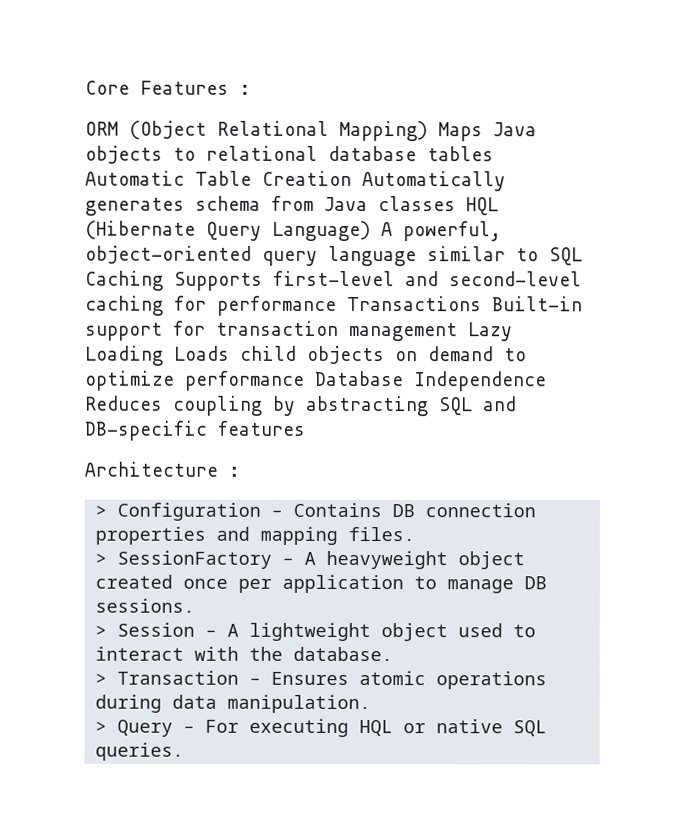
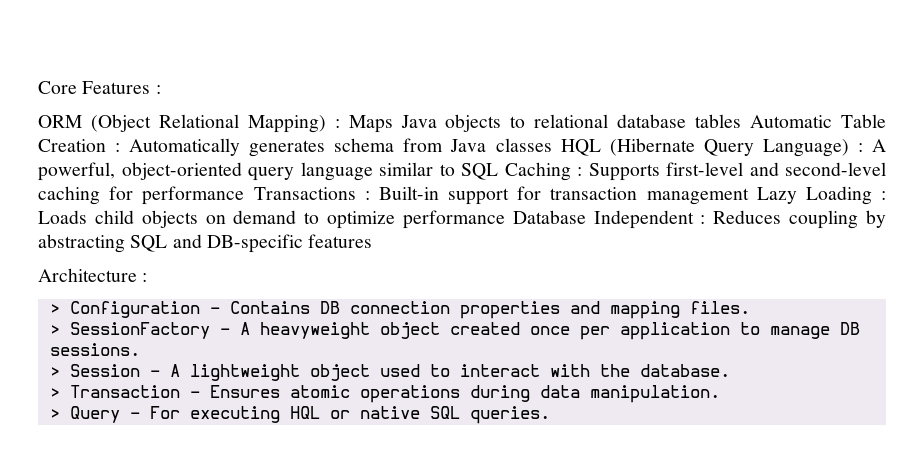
- ORM (Object Relational Mapping) Maps Java objects to relational database tables Automatic Table Creation Automatically generates schema from Java classes HQL (Hibernate Query Language) A powerful, object-oriented query language similar to SQL Caching Supports first-level and second-level caching for performance Transactions Built-in support for transaction management Lazy Loading Loads child objects on demand to optimize performance Database Independence Reduces coupling by abstracting SQL and DB-specific features
+ ORM (Object Relational Mapping) : Maps Java objects to relational database tables Automatic Table Creation : Automatically generates schema from Java classes HQL (Hibernate Query Language) : A powerful, object-oriented query language similar to SQL Caching : Supports first-level and second-level caching for performance Transactions : Built-in support for transaction management Lazy Loading : Loads child objects on demand to optimize performance Database Independent : Reduces coupling by abstracting SQL and DB-specific features

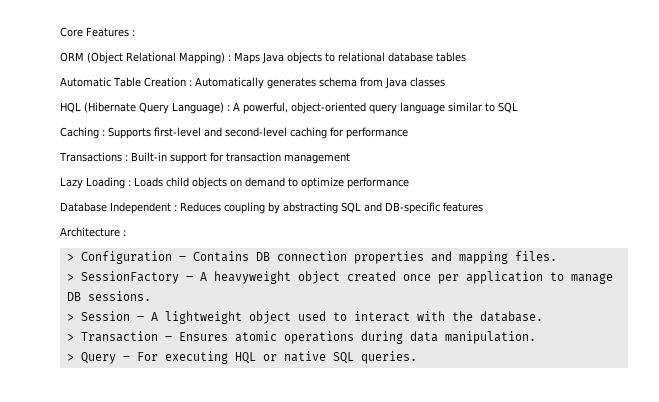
- Maps Java objects to relational database tables Automatic Table Creation :
+ Maps Java objects to relational database tables
+ Automatic Table Creation :
- Automatically generates schema from Java classes HQL (Hibernate Query Language) :
+ Automatically generates schema from Java classes
+ HQL (Hibernate Query Language) :
- A powerful, object-oriented query language similar to SQL Caching :
+ A powerful, object-oriented query language similar to SQL
+ Caching :
- Supports first-level and second-level caching for performance Transactions :
+ Supports first-level and second-level caching for performance
+ Transactions :
- Built-in support for transaction management Lazy Loading :
+ Built-in support for transaction management
+ Lazy Loading :
- Loads child objects on demand to optimize performance Database Independent :
+ Loads child objects on demand to optimize performance
+ Database Independent :

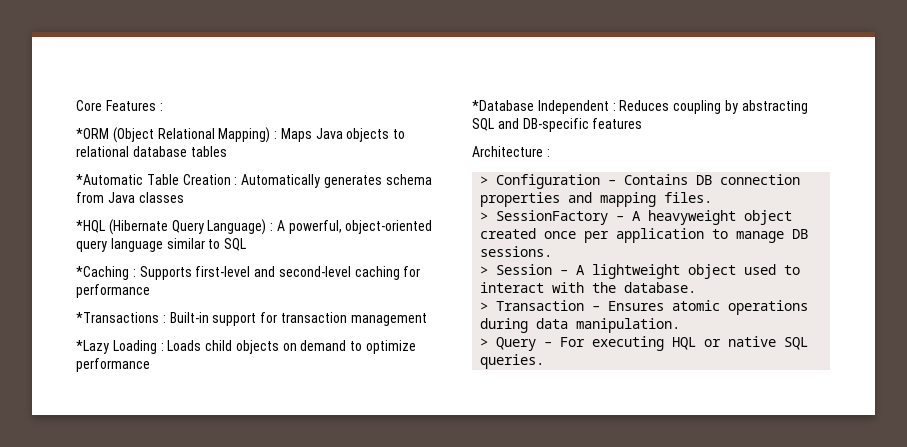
- ORM (Object Relational Mapping) : Maps Java objects to relational database tables
+ *ORM (Object Relational Mapping) : Maps Java objects to relational database tables
- Automatic Table Creation : Automatically generates schema from Java classes
+ *Automatic Table Creation : Automatically generates schema from Java classes
- HQL (Hibernate Query Language) : A powerful, object-oriented query language similar to SQL
+ *HQL (Hibernate Query Language) : A powerful, object-oriented query language similar to SQL
- Caching : Supports first-level and second-level caching for performance
+ *Caching : Supports first-level and second-level caching for performance
- Transactions : Built-in support for transaction management
+ *Transactions : Built-in support for transaction management
- Lazy Loading : Loads child objects on demand to optimize performance
+ *Lazy Loading : Loads child objects on demand to optimize performance
- Database Independent : Reduces coupling by abstracting SQL and DB-specific features
+ *Database Independent : Reduces coupling by abstracting SQL and DB-specific features

